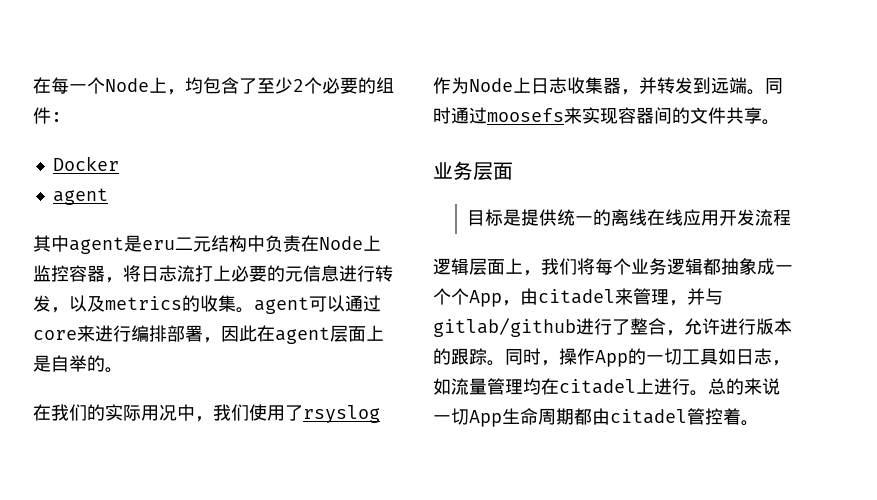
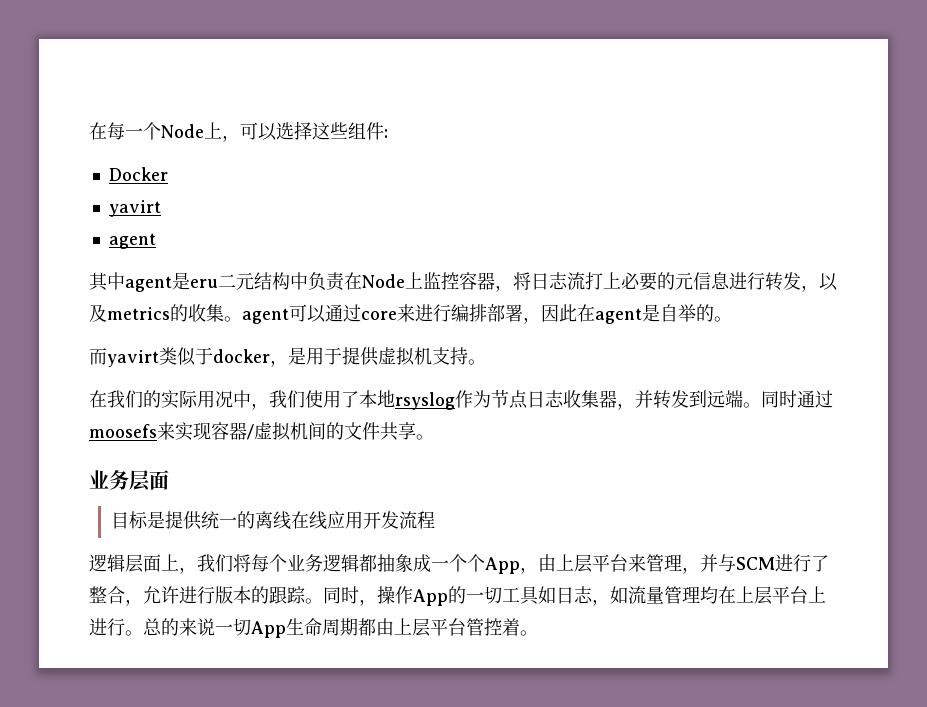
- 在每一个Node上，均包含了至少2个必要的组件:
+ 在每一个Node上，可以选择这些组件:
  Docker
+ yavirt
- 其中agent是eru二元结构中负责在Node上监控容器，将日志流打上必要的元信息进行转发，以及metrics的收集。agent可以通过core来进行编排部署，因此在agent层面上是自举的。
+ 其中agent是eru二元结构中负责在Node上监控容器，将日志流打上必要的元信息进行转发，以及metrics的收集。agent可以通过core来进行编排部署，因此在agent是自举的。
+ 而yavirt类似于docker，是用于提供虚拟机支持。
- 在我们的实际用况中，我们使用了rsyslog作为Node上日志收集器，并转发到远端。
+ 在我们的实际用况中，我们使用了本地rsyslog作为节点日志收集器，并转发到远端。
- 同时通过moosefs来实现容器间的文件共享。
+ 同时通过moosefs来实现容器/虚拟机间的文件共享。
- 逻辑层面上，我们将每个业务逻辑都抽象成一个个App，由citadel来管理，并与gitlab/github进行了整合，允许进行版本的跟踪。
+ 逻辑层面上，我们将每个业务逻辑都抽象成一个个App，由上层平台来管理，并与SCM进行了整合，允许进行版本的跟踪。
- 同时，操作App的一切工具如日志，如流量管理均在citadel上进行。
+ 同时，操作App的一切工具如日志，如流量管理均在上层平台上进行。
- 总的来说一切App生命周期都由citadel管控着。
+ 总的来说一切App生命周期都由上层平台管控着。

